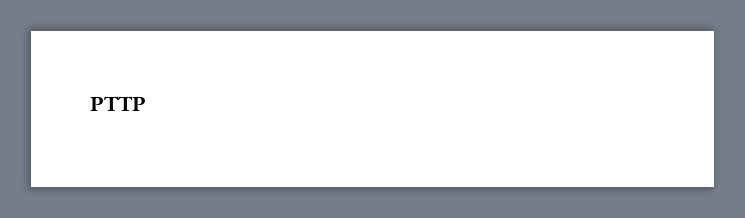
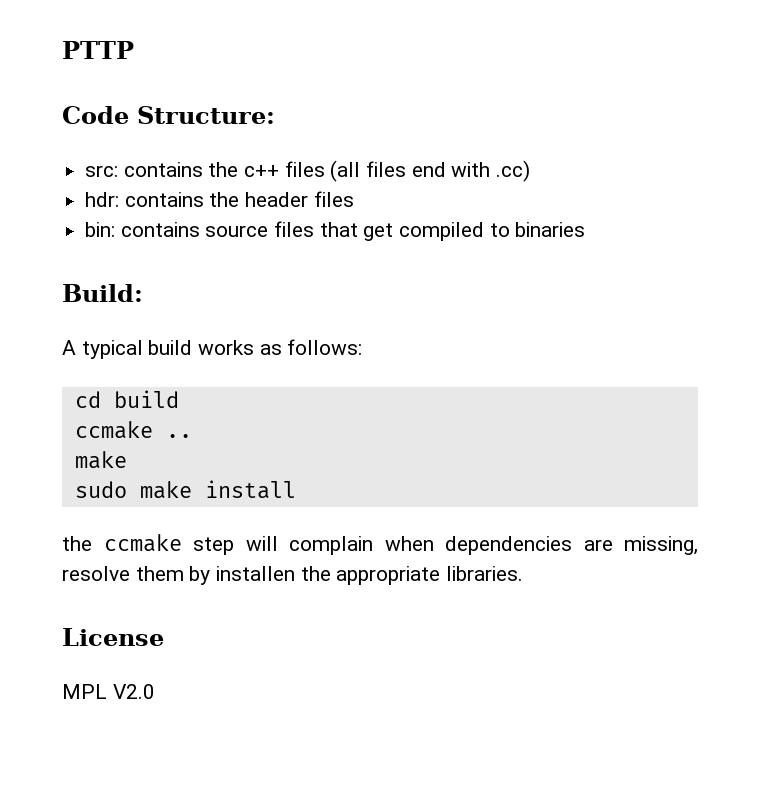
+ Code Structure:
+ src: contains the c++ files (all files end with .cc)
+ hdr: contains the header files
+ bin: contains source files that get compiled to binaries
+ Build:
+ A typical build works as follows:
+ cd build
+ ccmake ..
+ make
+ sudo make install
+ the ccmake step will complain when dependencies are missing, resolve them by installen the appropriate libraries.
+ License
+ MPL V2.0

